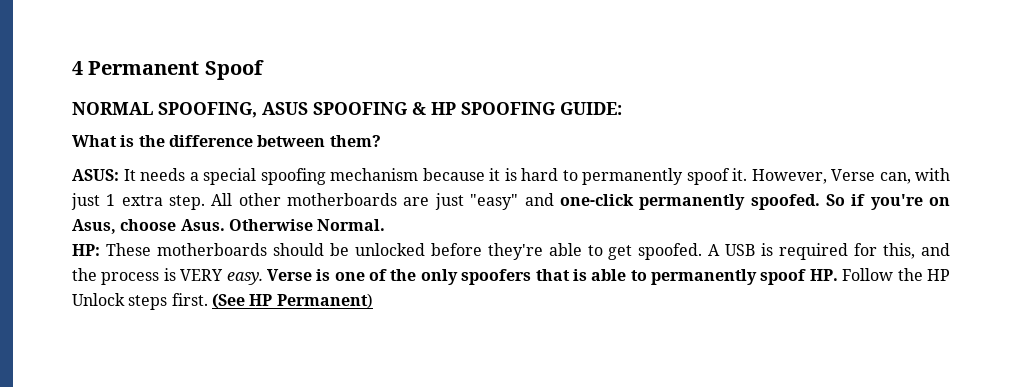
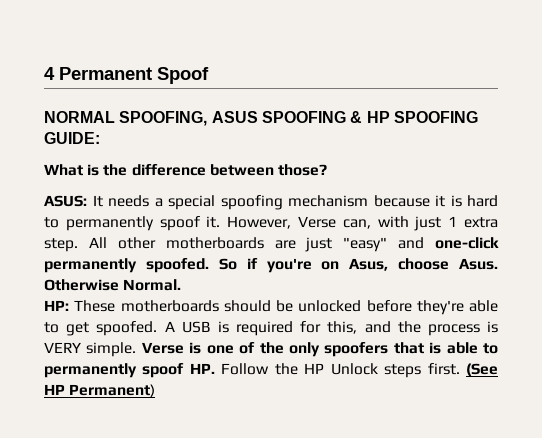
- What is the difference between them?
+ What is the difference between those?
- A USB is required for this, and the process is VERY easy.
+ A USB is required for this, and the process is VERY simple.

